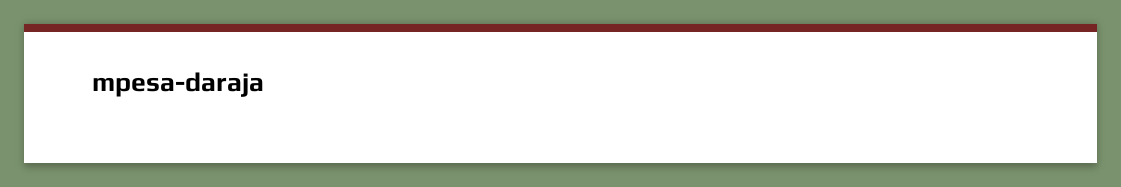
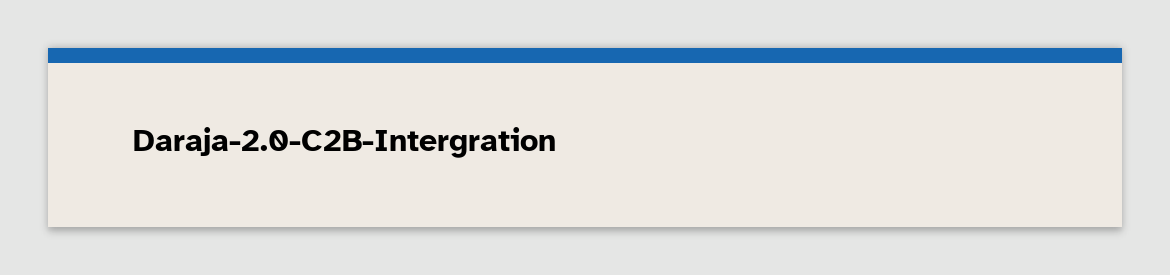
- mpesa-daraja
+ Daraja-2.0-C2B-Intergration

